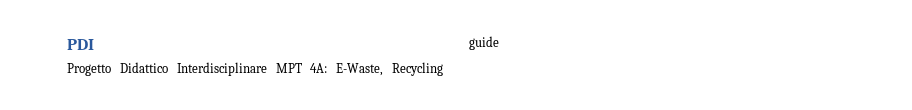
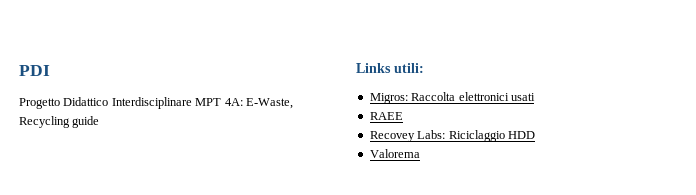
+ Links utili:
+ Migros: Raccolta elettronici usati
+ RAEE
+ Recovey Labs: Riciclaggio HDD
+ Valorema

